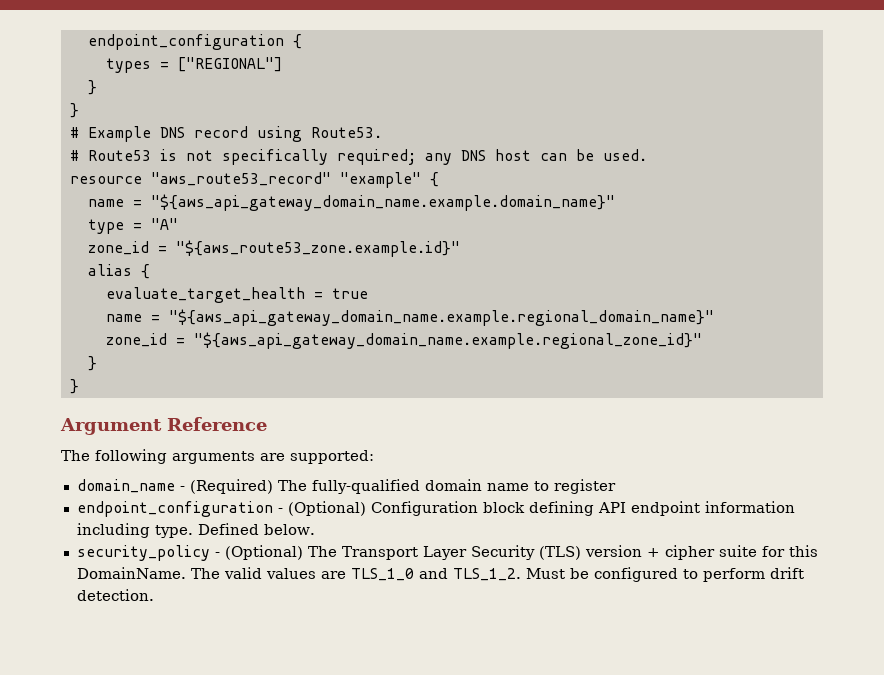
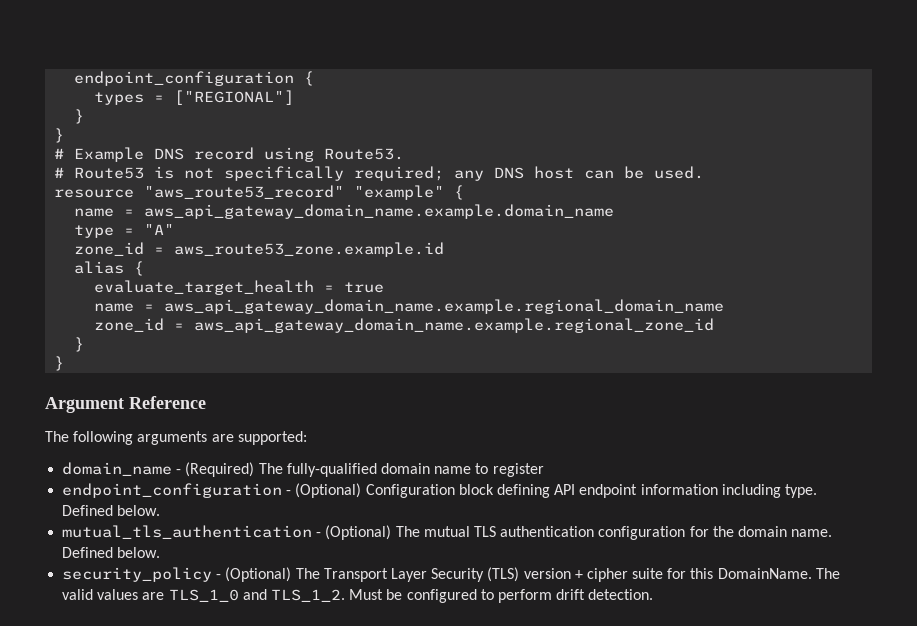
- name = "${aws_api_gateway_domain_name.example.domain_name}"
+ name = aws_api_gateway_domain_name.example.domain_name
- zone_id = "${aws_route53_zone.example.id}"
+ zone_id = aws_route53_zone.example.id
- name = "${aws_api_gateway_domain_name.example.regional_domain_name}"
- zone_id = "${aws_api_gateway_domain_name.example.regional_zone_id}"
+ name = aws_api_gateway_domain_name.example.regional_domain_name
+ zone_id = aws_api_gateway_domain_name.example.regional_zone_id
+ mutual_tls_authentication - (Optional) The mutual TLS authentication configuration for the domain name. Defined below.

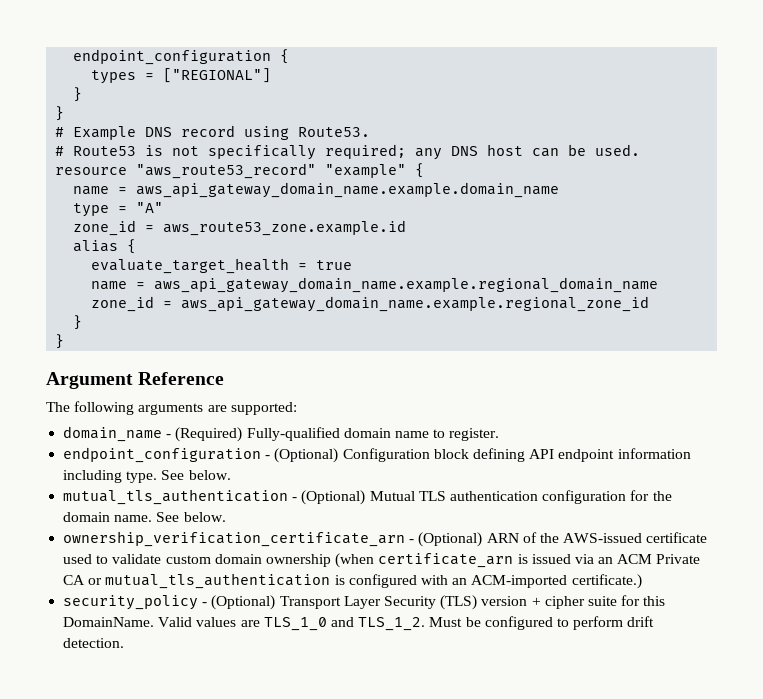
- domain_name - (Required) The fully-qualified domain name to register
+ domain_name - (Required) Fully-qualified domain name to register.
- endpoint_configuration - (Optional) Configuration block defining API endpoint information including type. Defined below.
+ endpoint_configuration - (Optional) Configuration block defining API endpoint information including type. See below.
- mutual_tls_authentication - (Optional) The mutual TLS authentication configuration for the domain name. Defined below.
+ mutual_tls_authentication - (Optional) Mutual TLS authentication configuration for the domain name. See below.
+ ownership_verification_certificate_arn - (Optional) ARN of the AWS-issued certificate used to validate custom domain ownership (when certificate_arn is issued via an ACM Private CA or mutual_tls_authentication is configured with an ACM-imported certificate.)
- security_policy - (Optional) The Transport Layer Security (TLS) version + cipher suite for this DomainName.
+ security_policy - (Optional) Transport Layer Security (TLS) version + cipher suite for this DomainName.
- The valid values are TLS_1_0 and TLS_1_2.
+ Valid values are TLS_1_0 and TLS_1_2.

